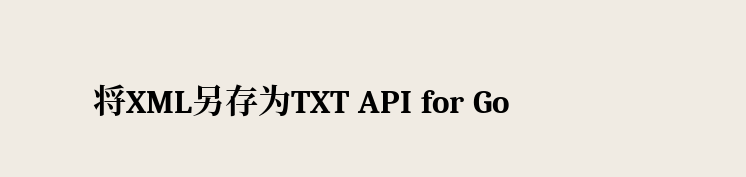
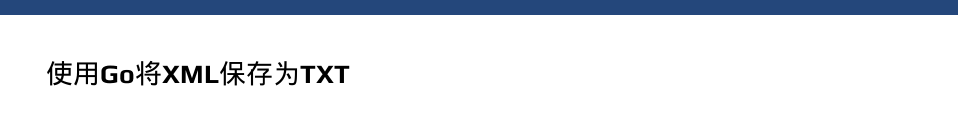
- 将XML另存为TXT API for Go
+ 使用Go将XML保存为TXT

